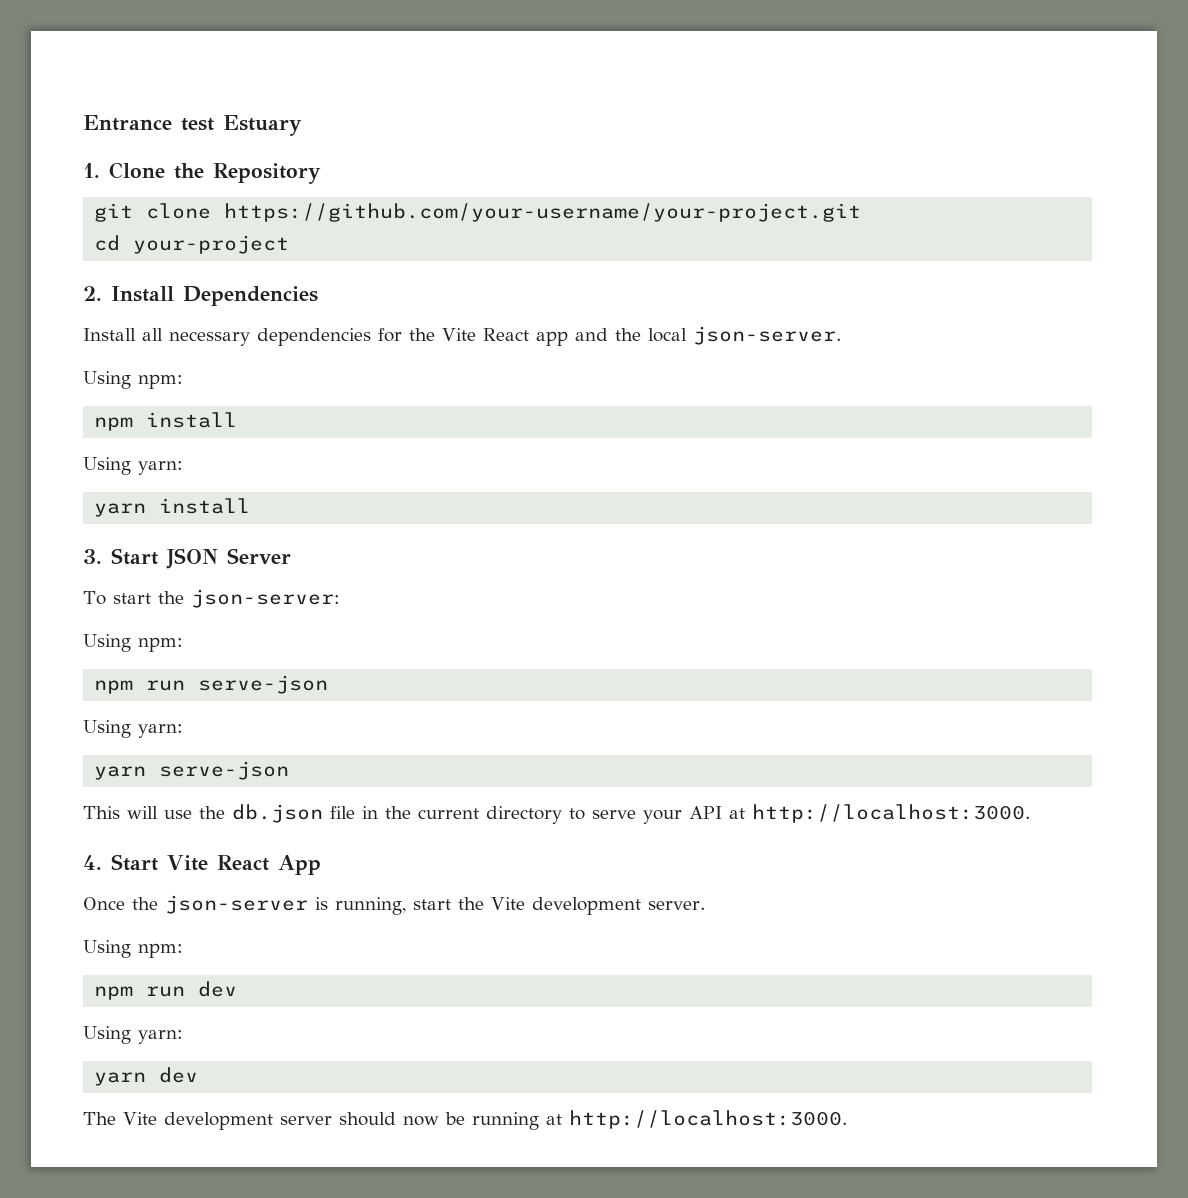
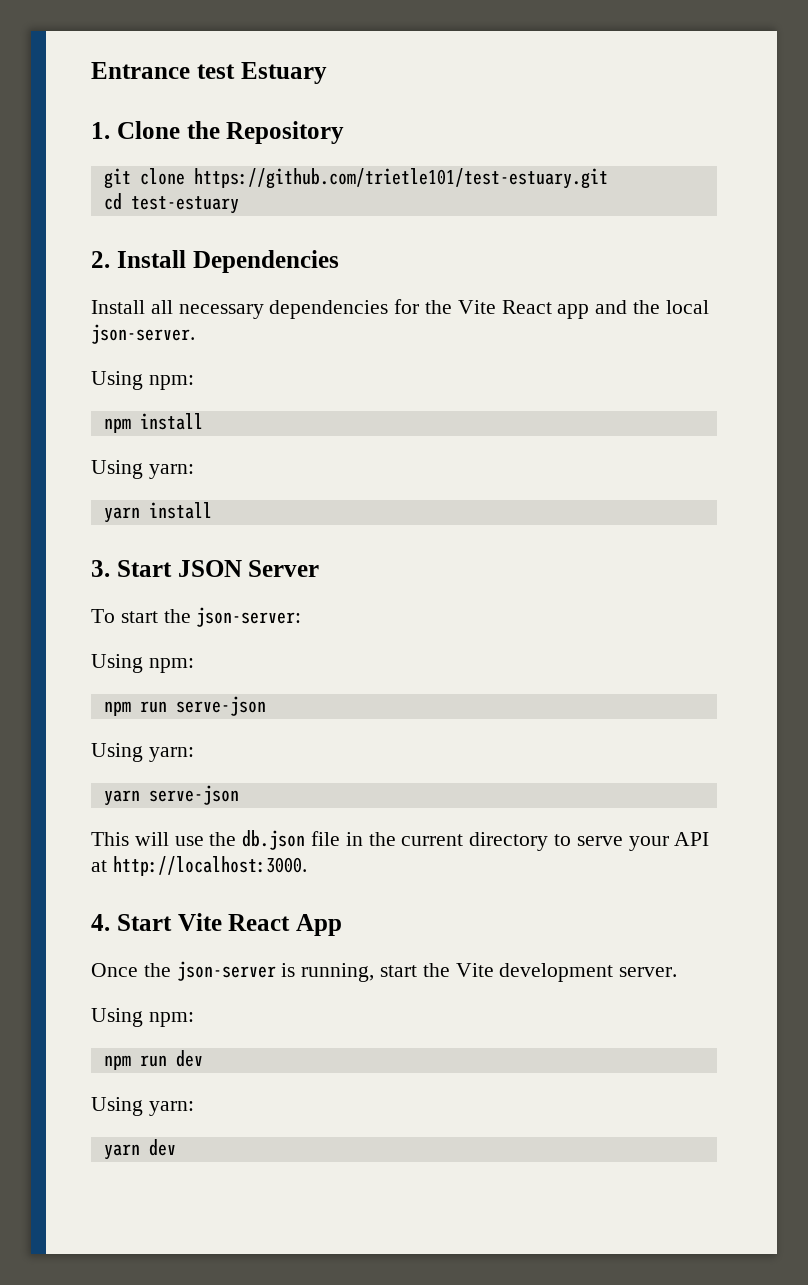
- git clone https://github.com/your-username/your-project.git
+ git clone https://github.com/trietle101/test-estuary.git
- cd your-project
+ cd test-estuary
- The Vite development server should now be running at http://localhost:3000.

